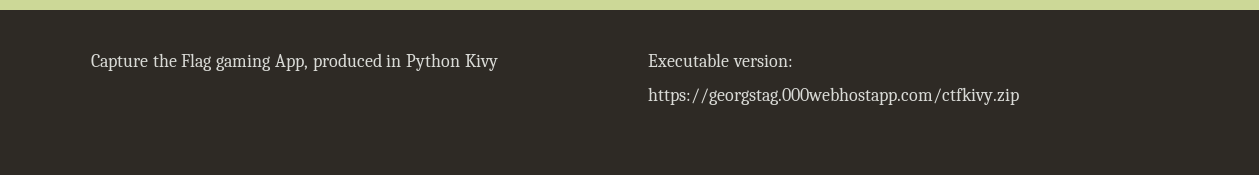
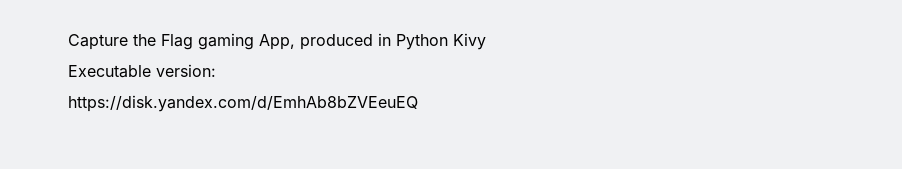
- https://georgstag.000webhostapp.com/ctfkivy.zip
+ https://disk.yandex.com/d/EmhAb8bZVEeuEQ

